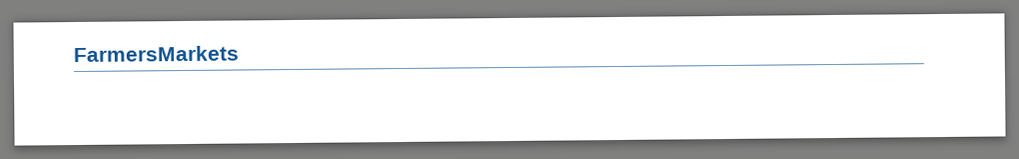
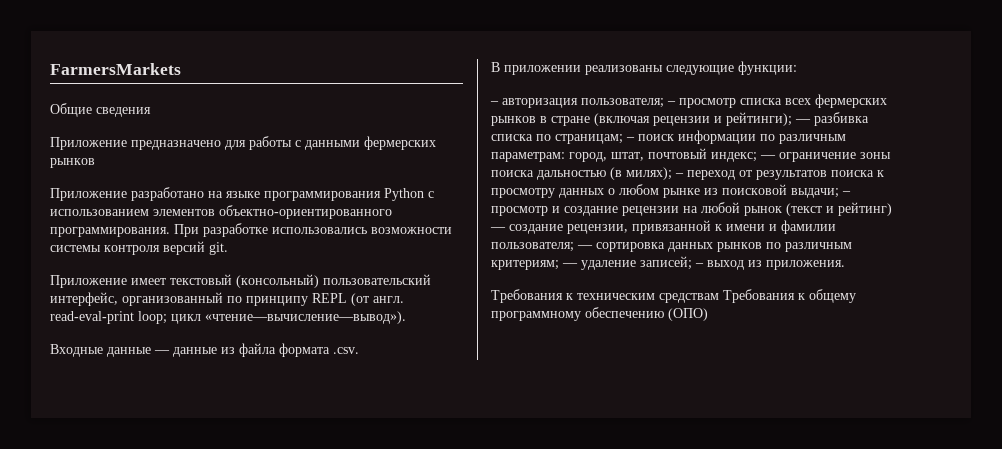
+ Общие сведения
+ Приложение предназначено для работы с данными фермерских рынков
+ Приложение разработано на языке программирования Python с использованием элементов объектно-ориентированного программирования. При разработке использовались возможности системы контроля версий git.
+ Приложение имеет текстовый (консольный) пользовательский интерфейс, организованный по принципу REPL (от англ. read-eval-print loop; цикл «чтение—вычисление—вывод»).
+ Входные данные — данные из файла формата .csv.
+ В приложении реализованы следующие функции:
+ – авторизация пользователя; – просмотр списка всех фермерских рынков в стране (включая рецензии и рейтинги); — разбивка списка по страницам; – поиск информации по различным параметрам: город, штат, почтовый индекс; — ограничение зоны поиска дальностью (в милях); – переход от результатов поиска к просмотру данных о любом рынке из поисковой выдачи; – просмотр и создание рецензии на любой рынок (текст и рейтинг) — создание рецензии, привязанной к имени и фамилии пользователя; — сортировка данных рынков по различным критериям; — удаление записей; – выход из приложения.
+ Требования к техническим средствам Требования к общему программному обеспечению (ОПО)

